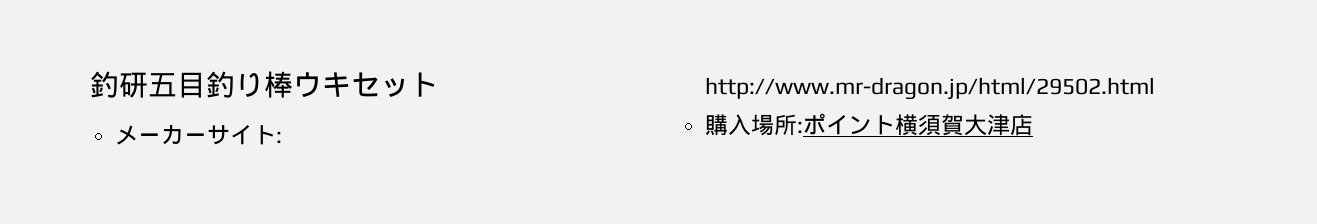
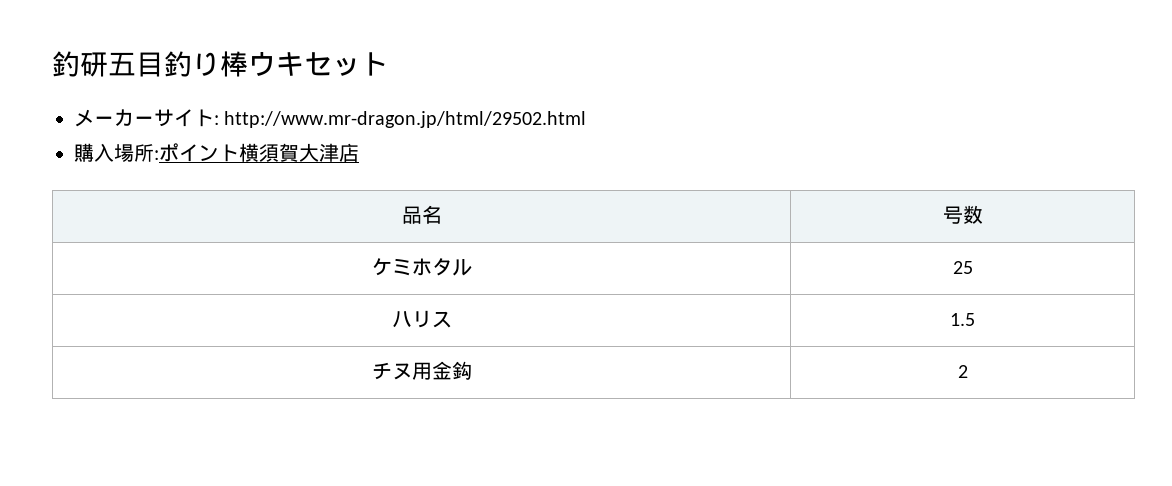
+ 品名 | 号数
+ ケミホタル | 25
+ ハリス | 1.5
+ チヌ用金鈎 | 2

